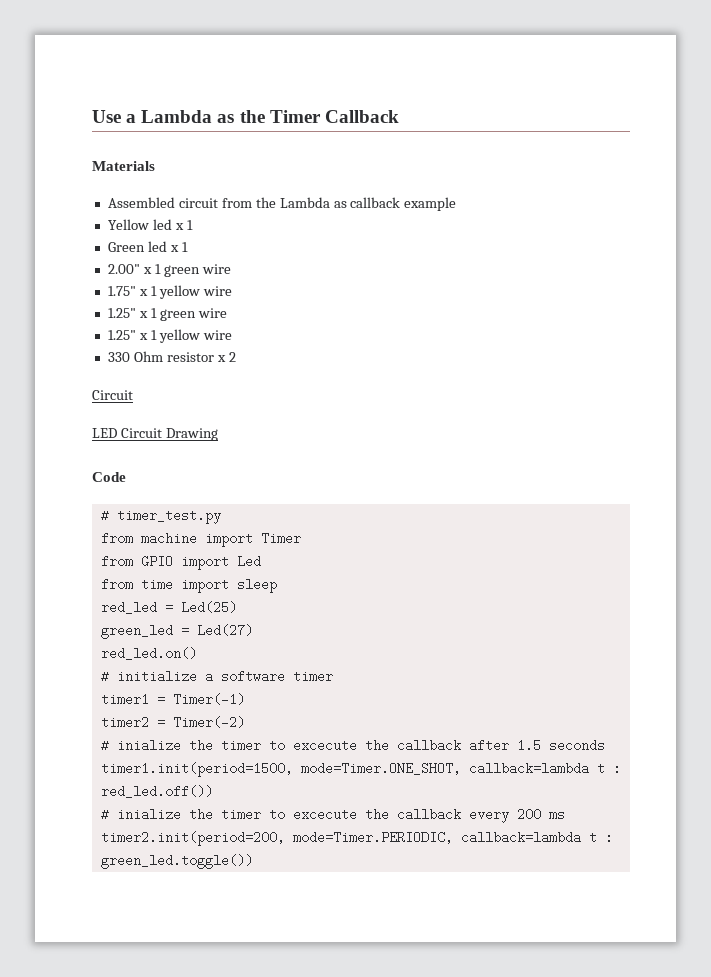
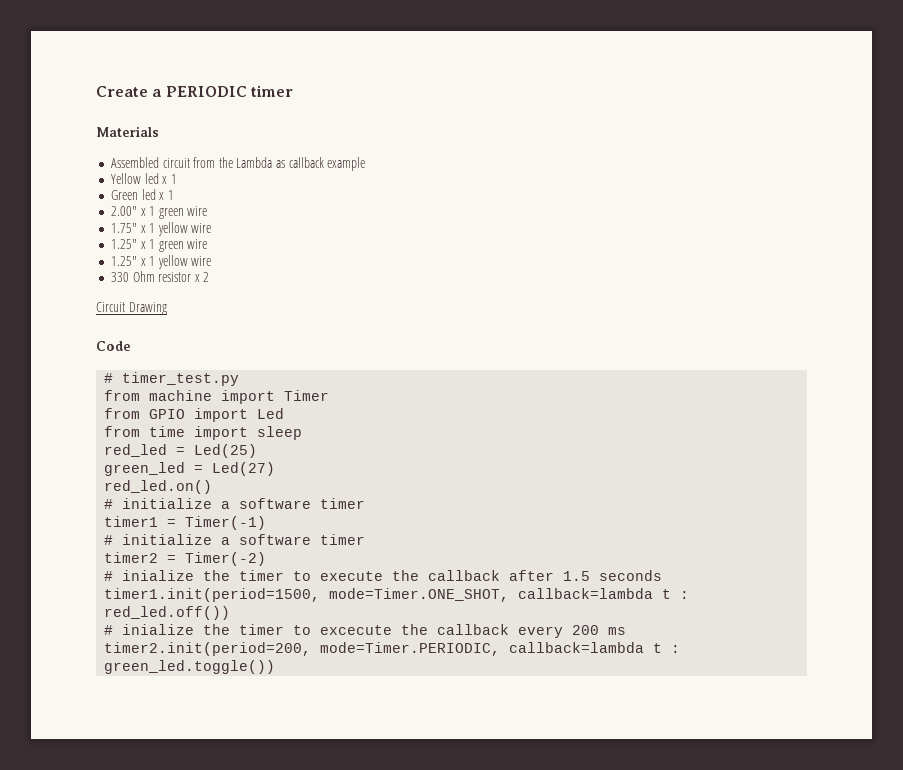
- Use a Lambda as the Timer Callback
+ Create a PERIODIC timer
  330 Ohm resistor x 2
- Circuit
- LED Circuit Drawing
+ Circuit Drawing
  timer1 = Timer(-1)
+ # initialize a software timer
- # inialize the timer to excecute the callback after 1.5 seconds
+ # inialize the timer to execute the callback after 1.5 seconds

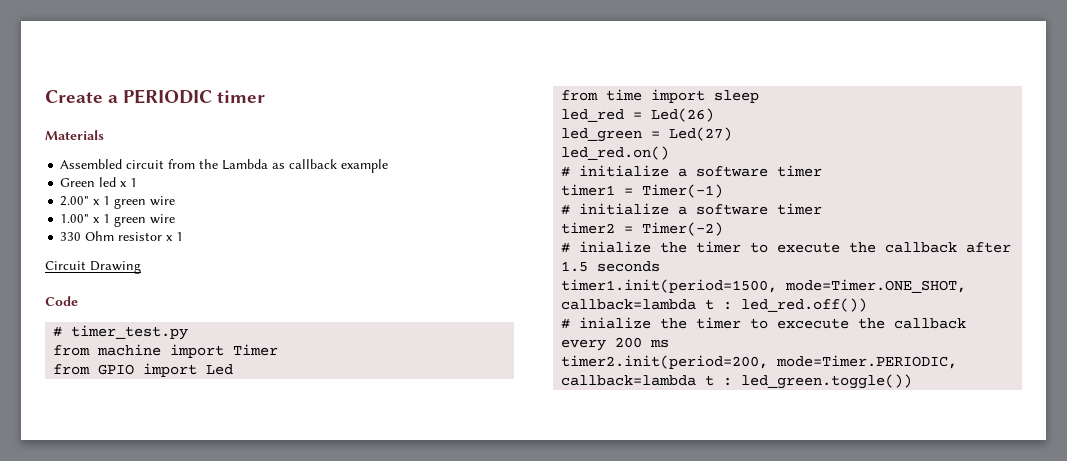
- Yellow led x 1
- 1.75" x 1 yellow wire
- 1.25" x 1 green wire
- 1.25" x 1 yellow wire
+ 1.00" x 1 green wire
- 330 Ohm resistor x 2
+ 330 Ohm resistor x 1
- red_led = Led(25)
- green_led = Led(27)
+ led_red = Led(26)
+ led_green = Led(27)
- red_led.on()
+ led_red.on()
- timer1.init(period=1500, mode=Timer.ONE_SHOT, callback=lambda t : red_led.off())
+ timer1.init(period=1500, mode=Timer.ONE_SHOT, callback=lambda t : led_red.off())
- timer2.init(period=200, mode=Timer.PERIODIC, callback=lambda t : green_led.toggle())
+ timer2.init(period=200, mode=Timer.PERIODIC, callback=lambda t : led_green.toggle())

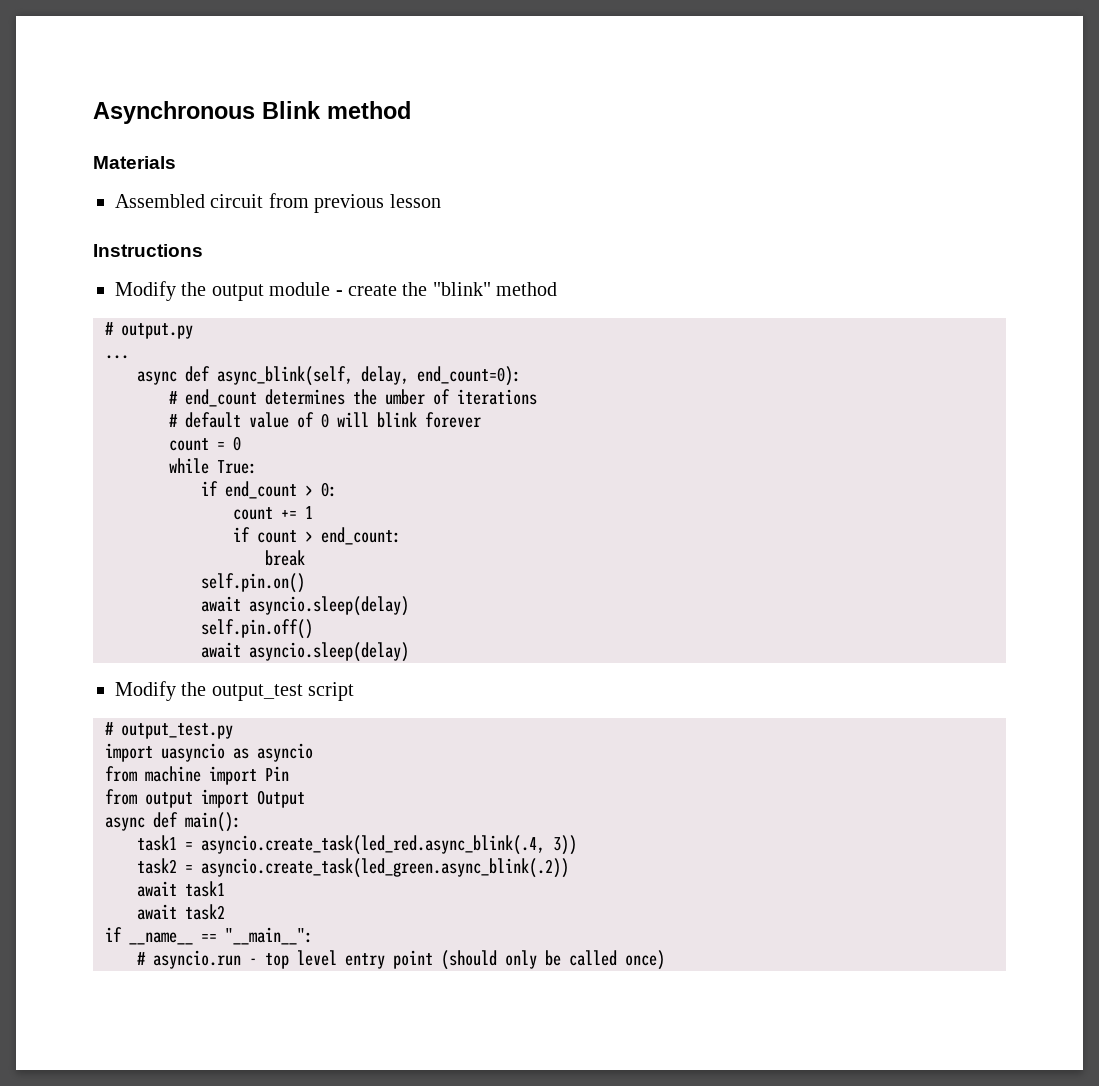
- Create a PERIODIC timer
+ Asynchronous Blink method
- Assembled circuit from the Lambda as callback example
- Green led x 1
- 2.00" x 1 green wire
- 1.00" x 1 green wire
- 330 Ohm resistor x 1
- Circuit Drawing
- Code
- # timer_test.py
+ Assembled circuit from previous lesson
+ Instructions
+ Modify the output module - create the "blink" method
+ # output.py
+ ...
+ async def async_blink(self, delay, end_count=0):
+ # end_count determines the umber of iterations
+ # default value of 0 will blink forever
+ count = 0
+ while True:
+ if end_count > 0:
+ count += 1
+ if count > end_count:
+ break
+ self.pin.on()
+ await asyncio.sleep(delay)
+ self.pin.off()
+ await asyncio.sleep(delay)
+ Modify the output_test script
+ # output_test.py
+ import uasyncio as asyncio
- from machine import Timer
- from GPIO import Led
- from time import sleep
- led_red = Led(26)
- led_green = Led(27)
- led_red.on()
- # initialize a software timer
- timer1 = Timer(-1)
- # initialize a software timer
- timer2 = Timer(-2)
- # inialize the timer to execute the callback after 1.5 seconds
- timer1.init(period=1500, mode=Timer.ONE_SHOT, callback=lambda t : led_red.off())
- # inialize the timer to excecute the callback every 200 ms
- timer2.init(period=200, mode=Timer.PERIODIC, callback=lambda t : led_green.toggle())
+ from machine import Pin
+ from output import Output
+ async def main():
+ task1 = asyncio.create_task(led_red.async_blink(.4, 3))
+ task2 = asyncio.create_task(led_green.async_blink(.2))
+ await task1
+ await task2
+ if __name__ == "__main__":
+ # asyncio.run - top level entry point (should only be called once)

